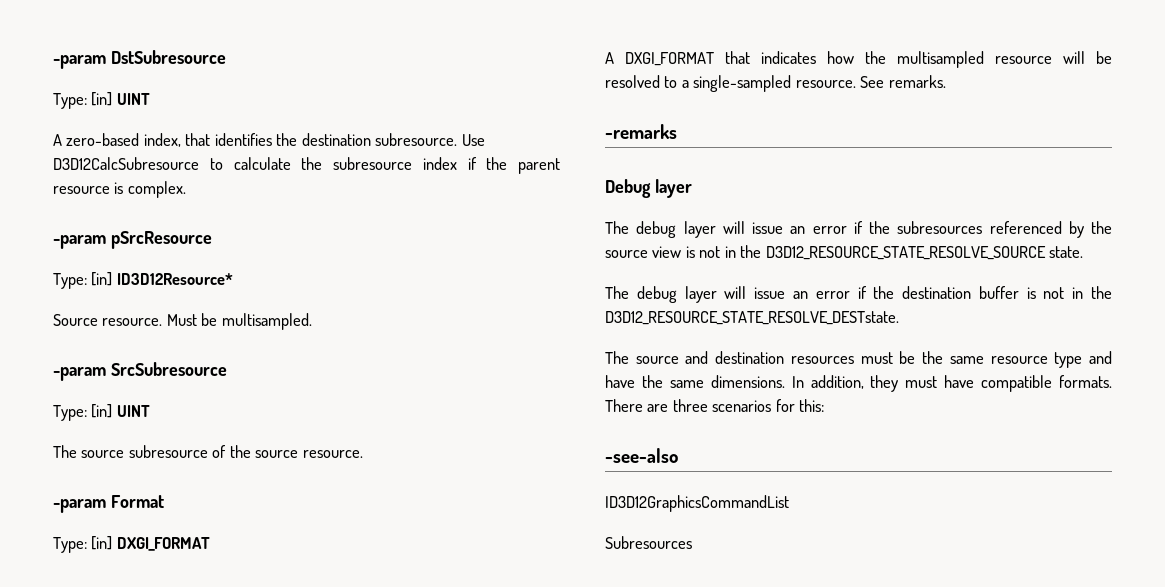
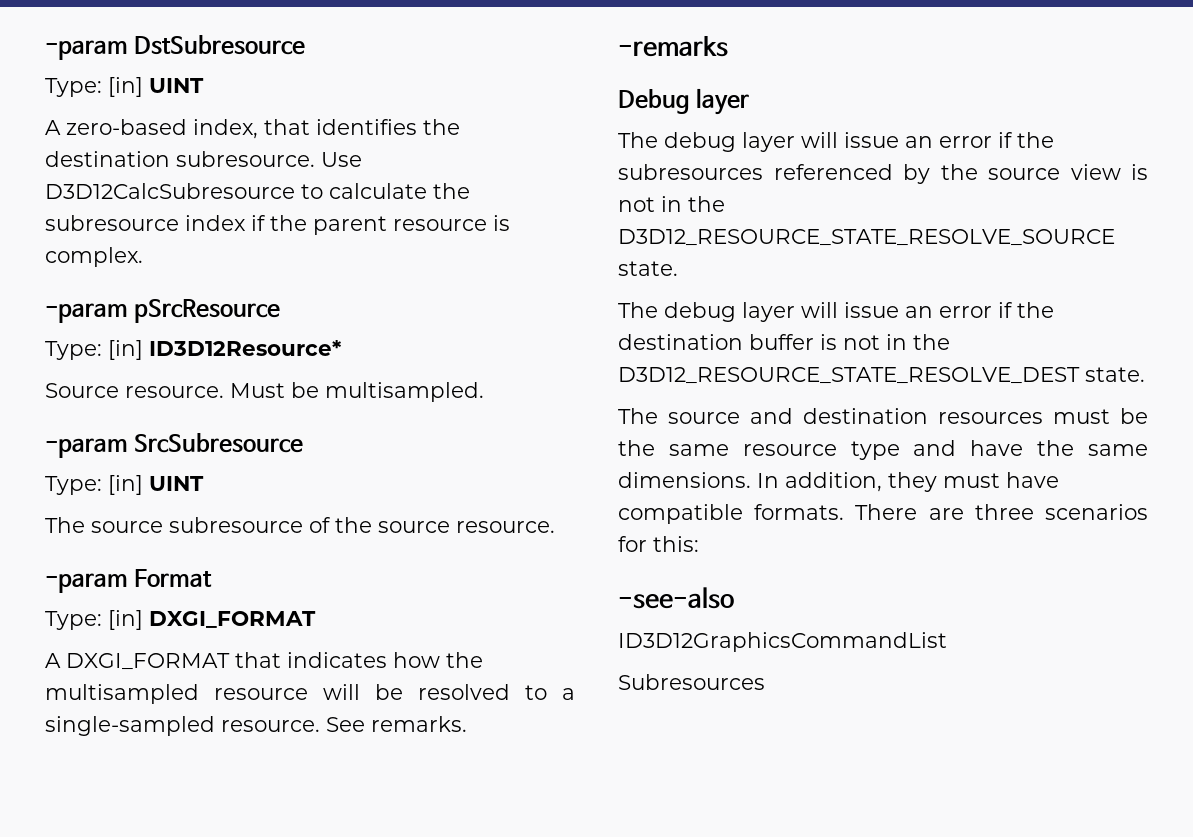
- The debug layer will issue an error if the destination buffer is not in the D3D12_RESOURCE_STATE_RESOLVE_DESTstate.
+ The debug layer will issue an error if the destination buffer is not in the D3D12_RESOURCE_STATE_RESOLVE_DEST state.

